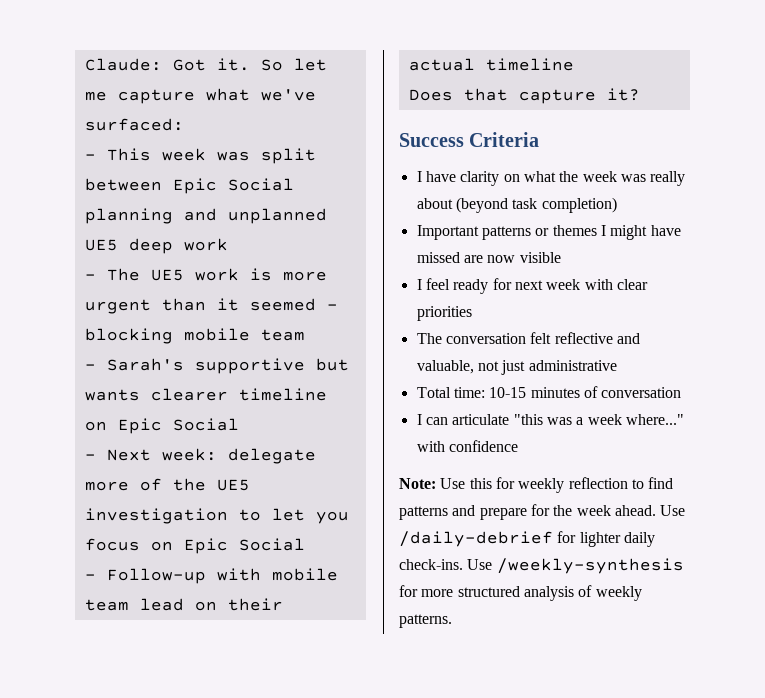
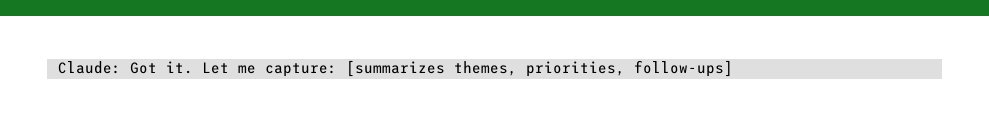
- So let me capture what we've surfaced:
- - This week was split between Epic Social planning and unplanned UE5 deep work
- - The UE5 work is more urgent than it seemed - blocking mobile team
- - Sarah's supportive but wants clearer timeline on Epic Social
- - Next week: delegate more of the UE5 investigation to let you focus on Epic Social
- - Follow-up with mobile team lead on their actual timeline
- Does that capture it?
- Success Criteria
- I have clarity on what the week was really about (beyond task completion)
- Important patterns or themes I might have missed are now visible
- I feel ready for next week with clear priorities
- The conversation felt reflective and valuable, not just administrative
- Total time: 10-15 minutes of conversation
- I can articulate "this was a week where..." with confidence
- Note: Use this for weekly reflection to find patterns and prepare for the week ahead. Use /daily-debrief for lighter daily check-ins. Use /weekly-synthesis for more structured analysis of weekly patterns.
+ Let me capture: [summarizes themes, priorities, follow-ups]

